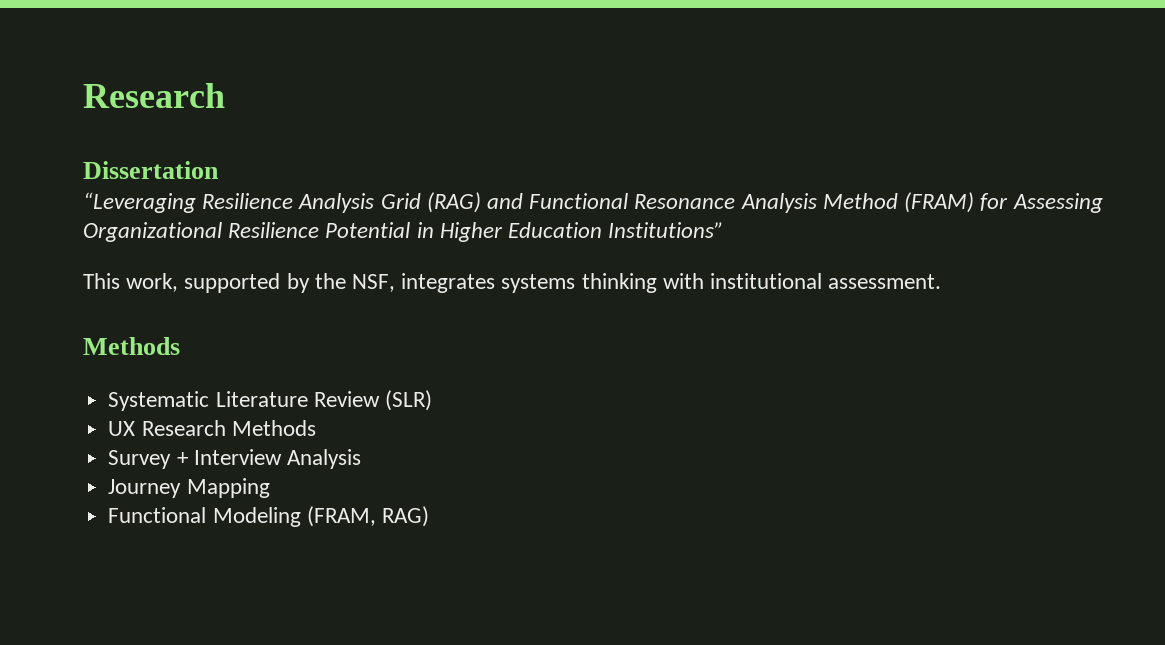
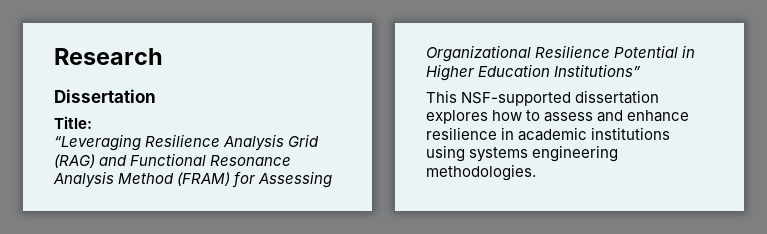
+ Title:
- This work, supported by the NSF, integrates systems thinking with institutional assessment.
- Methods
- Systematic Literature Review (SLR)
- UX Research Methods
- Survey + Interview Analysis
- Journey Mapping
- Functional Modeling (FRAM, RAG)
+ This NSF-supported dissertation explores how to assess and enhance resilience in academic institutions using systems engineering methodologies.

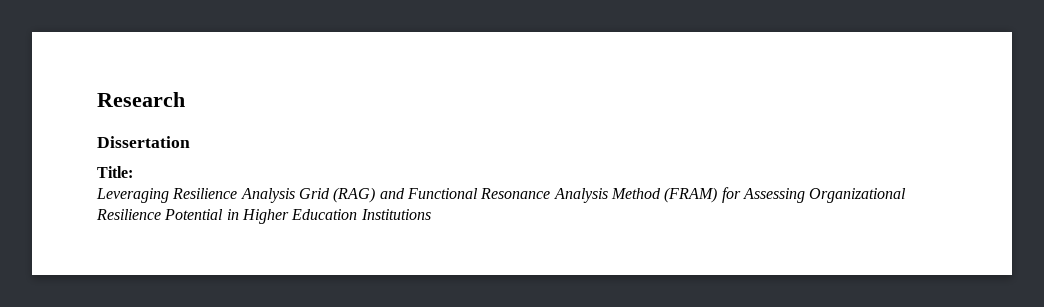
- “Leveraging Resilience Analysis Grid (RAG) and Functional Resonance Analysis Method (FRAM) for Assessing Organizational Resilience Potential in Higher Education Institutions”
- This NSF-supported dissertation explores how to assess and enhance resilience in academic institutions using systems engineering methodologies.
+ Leveraging Resilience Analysis Grid (RAG) and Functional Resonance Analysis Method (FRAM) for Assessing Organizational Resilience Potential in Higher Education Institutions

